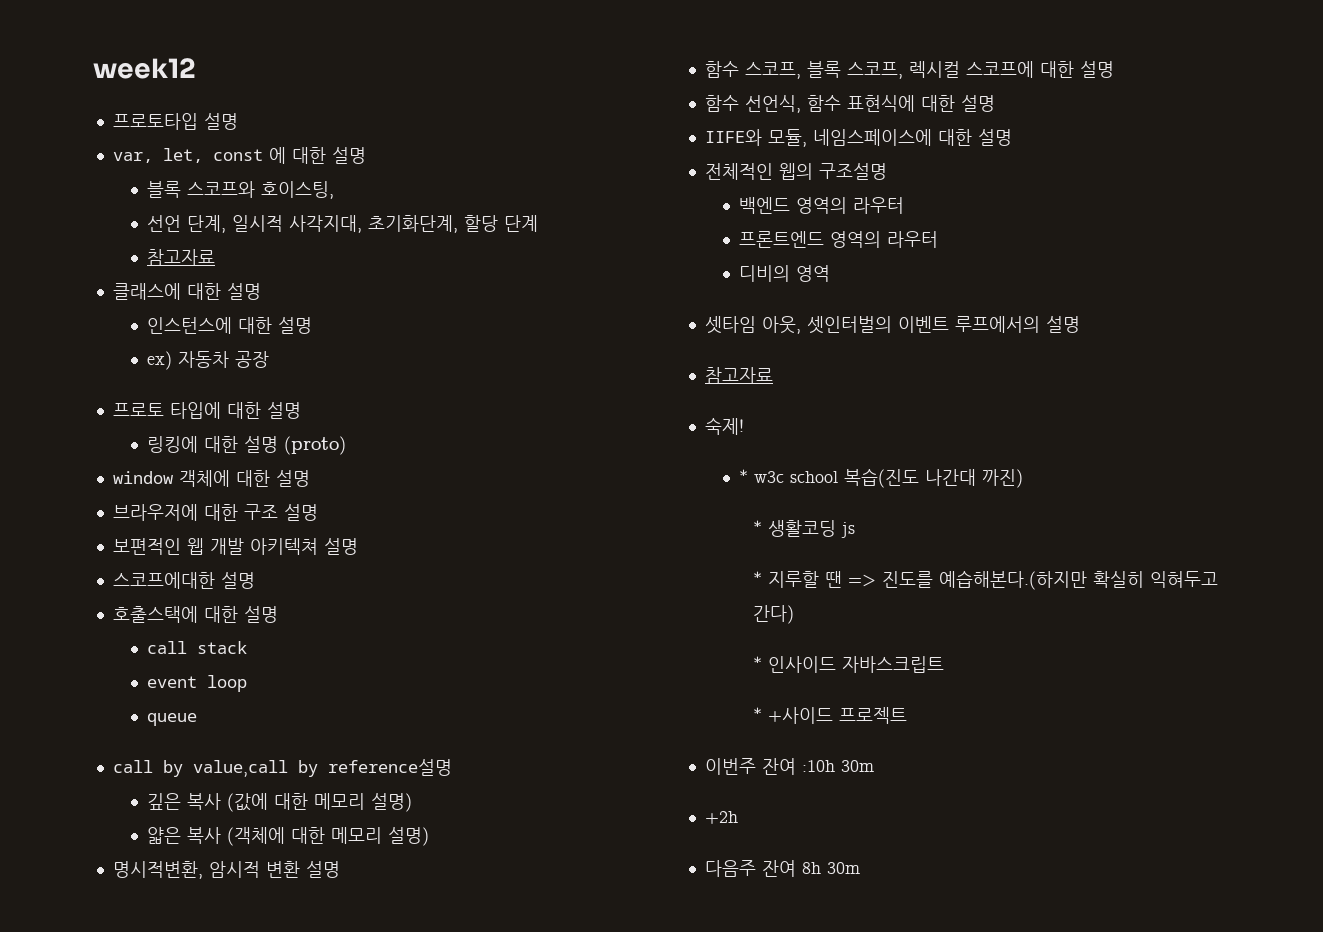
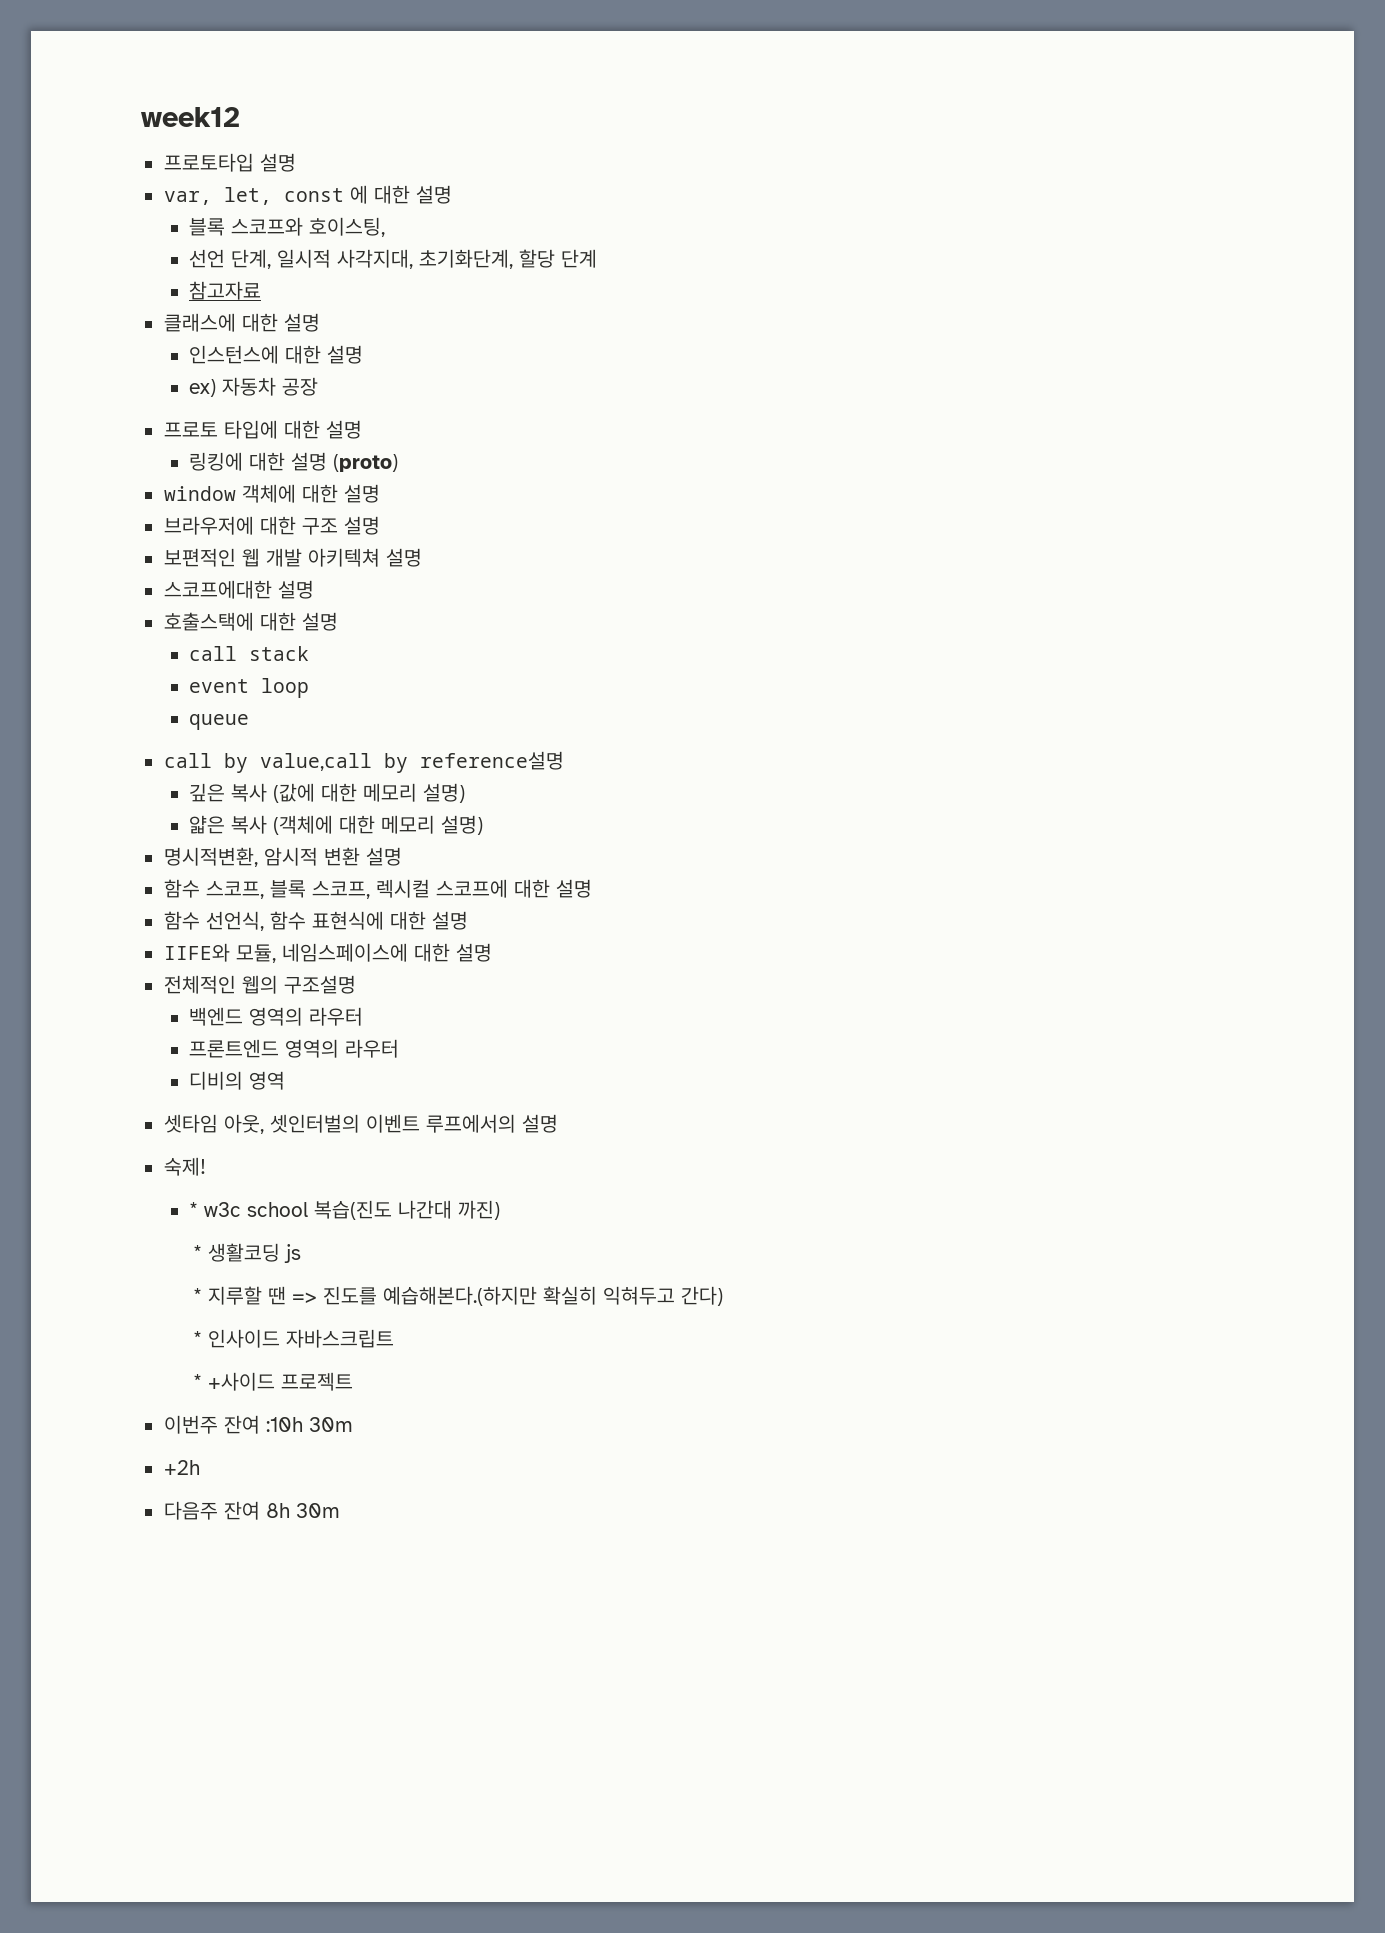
  셋타임 아웃, 셋인터벌의 이벤트 루프에서의 설명
- 참고자료

